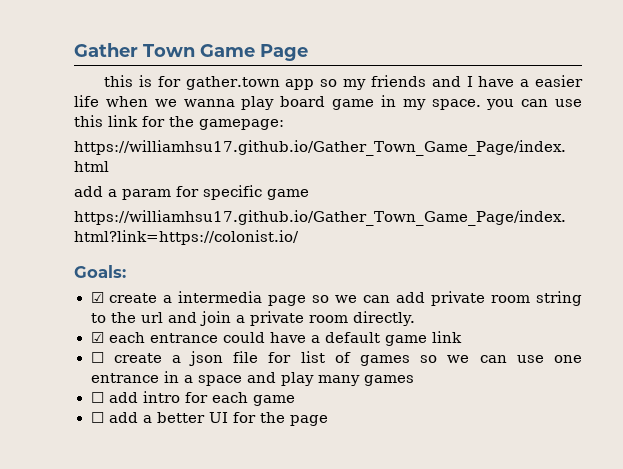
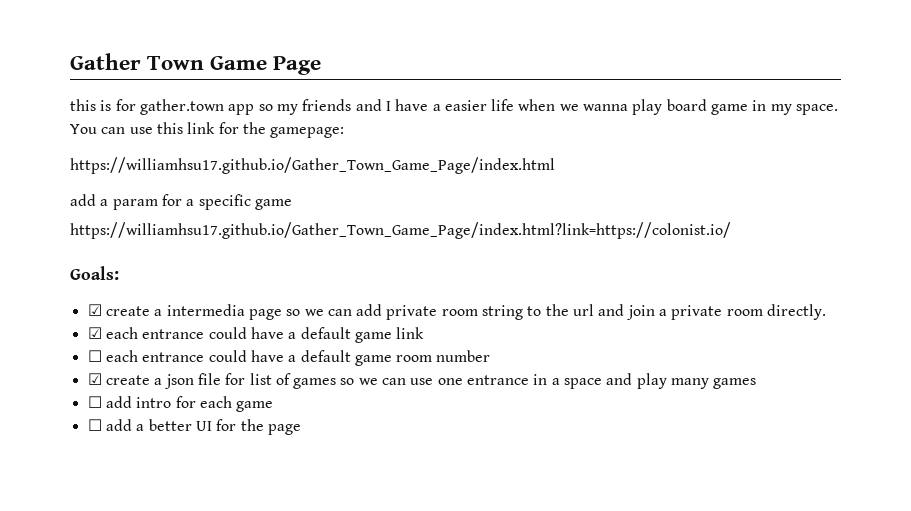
- this is for gather.town app so my friends and I have a easier life when we wanna play board game in my space. you can use this link for the gamepage:
+ this is for gather.town app so my friends and I have a easier life when we wanna play board game in my space. You can use this link for the gamepage:
- add a param for specific game
+ add a param for a specific game
- ☐ create a json file for list of games so we can use one entrance in a space and play many games
+ ☐ each entrance could have a default game room number
+ ☑ create a json file for list of games so we can use one entrance in a space and play many games

